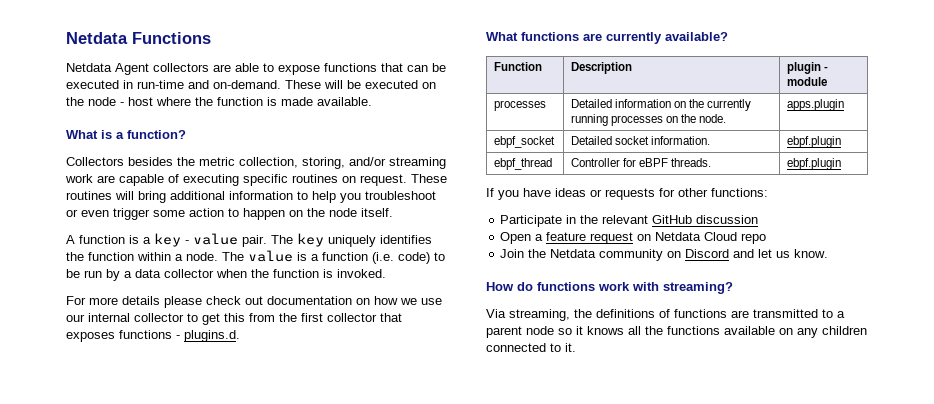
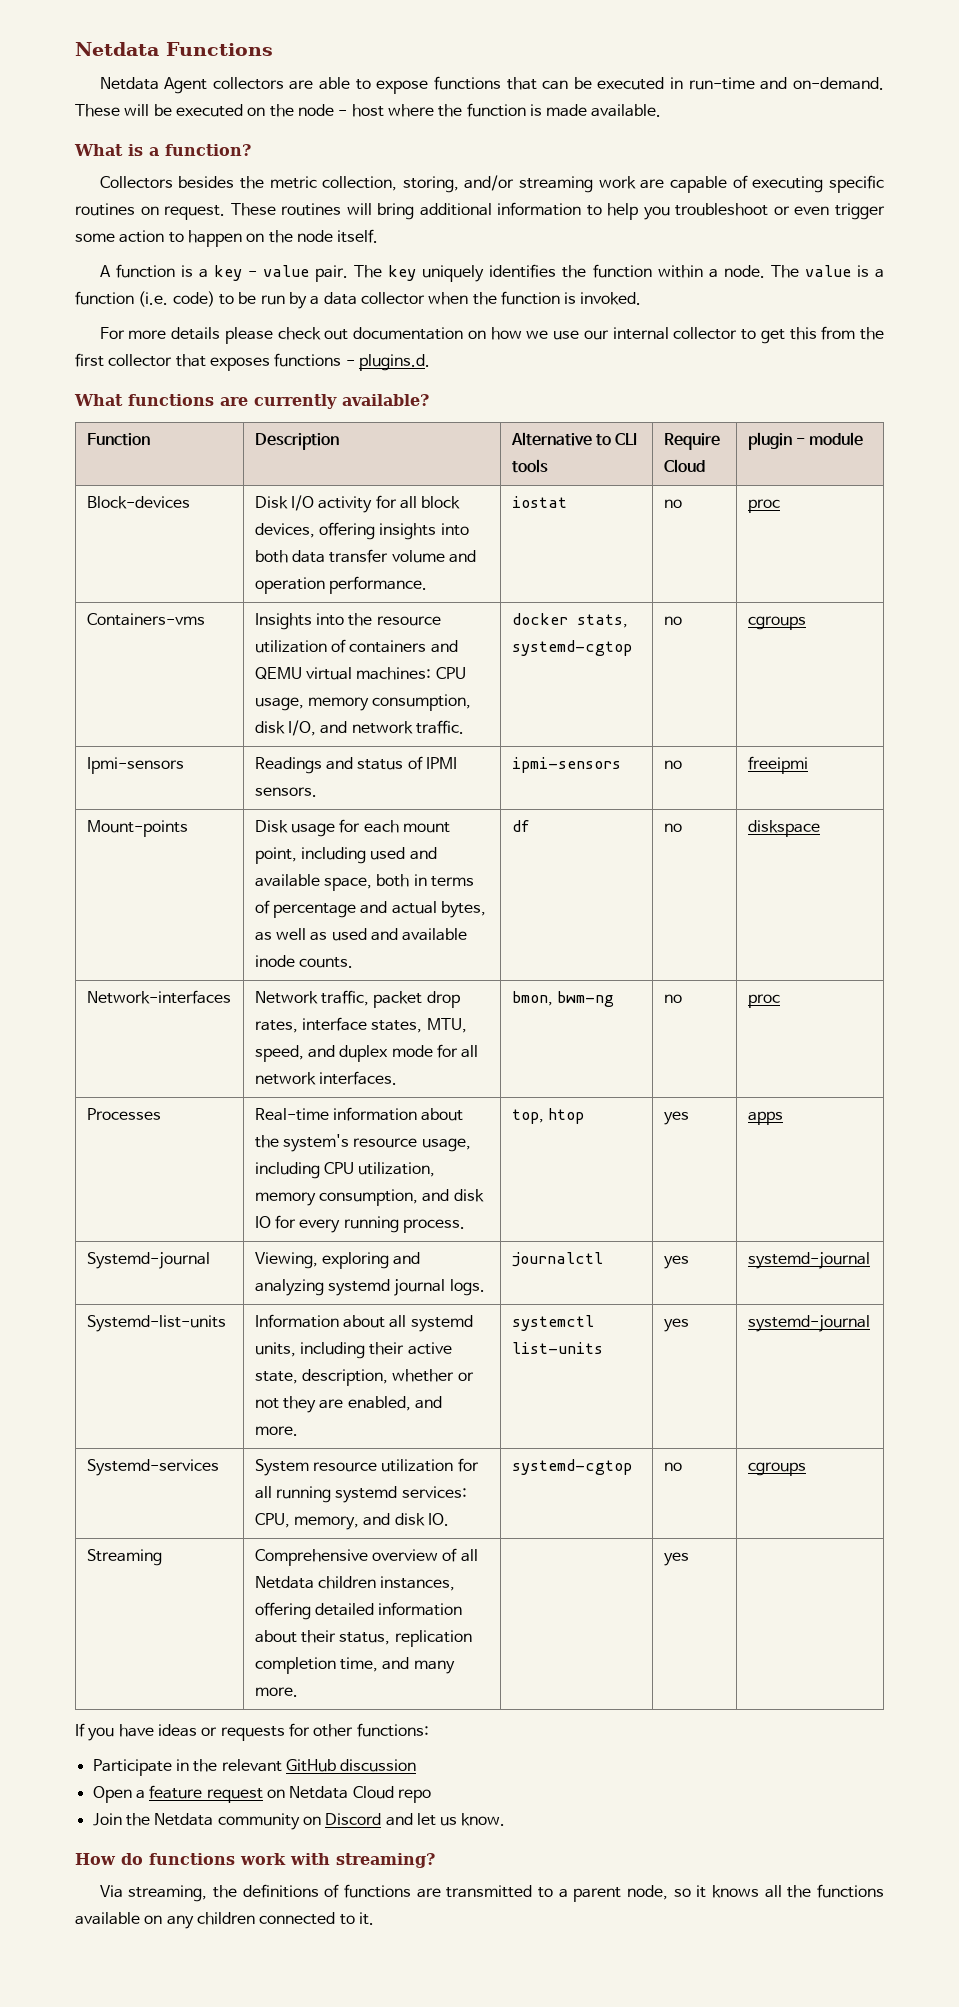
- Function | Description | plugin - module
- processes | Detailed information on the currently running processes on the node. | apps.plugin
- ebpf_socket | Detailed socket information. | ebpf.plugin
- ebpf_thread | Controller for eBPF threads. | ebpf.plugin
+ Function | Description | Alternative to CLI tools | Require Cloud | plugin - module
+ Block-devices | Disk I/O activity for all block devices, offering insights into both data transfer volume and operation performance. | iostat | no | proc
+ Containers-vms | Insights into the resource utilization of containers and QEMU virtual machines: CPU usage, memory consumption, disk I/O, and network traffic. | docker stats, systemd-cgtop | no | cgroups
+ Ipmi-sensors | Readings and status of IPMI sensors. | ipmi-sensors | no | freeipmi
+ Mount-points | Disk usage for each mount point, including used and available space, both in terms of percentage and actual bytes, as well as used and available inode counts. | df | no | diskspace
+ Network-interfaces | Network traffic, packet drop rates, interface states, MTU, speed, and duplex mode for all network interfaces. | bmon, bwm-ng | no | proc
+ Processes | Real-time information about the system's resource usage, including CPU utilization, memory consumption, and disk IO for every running process. | top, htop | yes | apps
+ Systemd-journal | Viewing, exploring and analyzing systemd journal logs. | journalctl | yes | systemd-journal
+ Systemd-list-units | Information about all systemd units, including their active state, description, whether or not they are enabled, and more. | systemctl list-units | yes | systemd-journal
+ Systemd-services | System resource utilization for all running systemd services: CPU, memory, and disk IO. | systemd-cgtop | no | cgroups
+ Streaming | Comprehensive overview of all Netdata children instances, offering detailed information about their status, replication completion time, and many more. | | yes |
- Via streaming, the definitions of functions are transmitted to a parent node so it knows all the functions available on any children connected to it.
+ Via streaming, the definitions of functions are transmitted to a parent node, so it knows all the functions available on any children connected to it.

